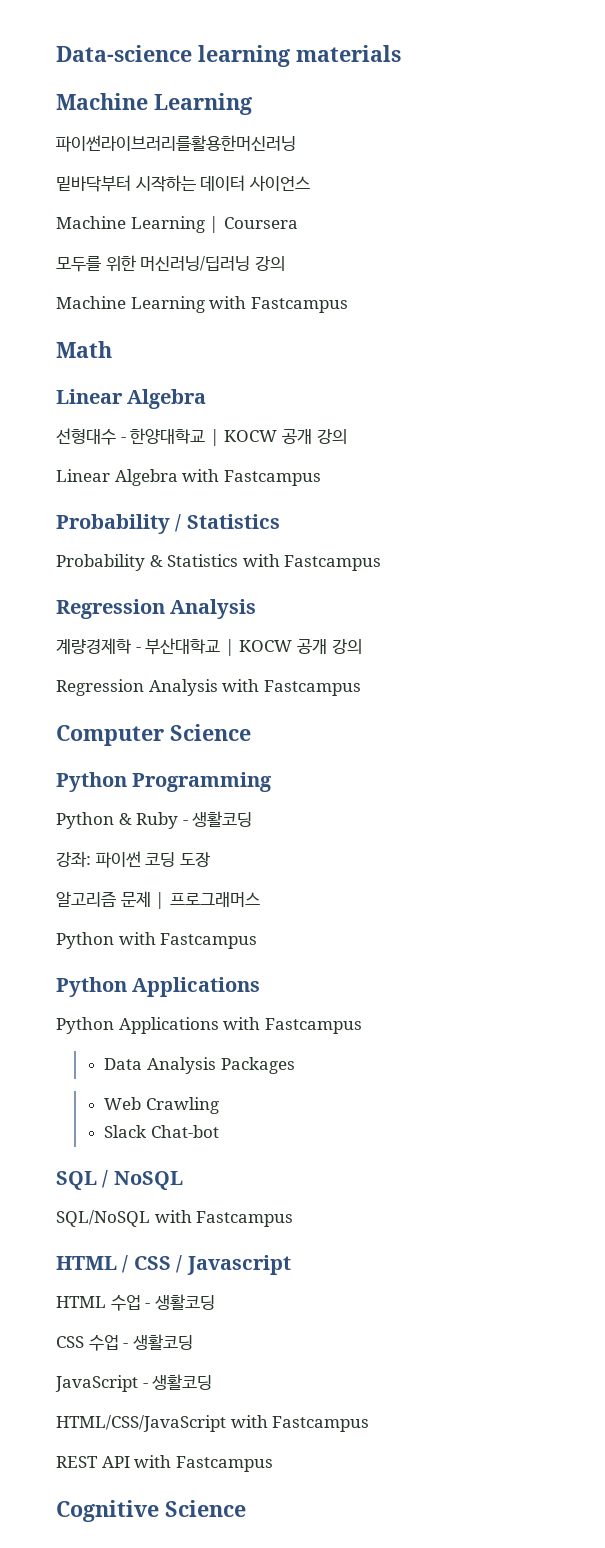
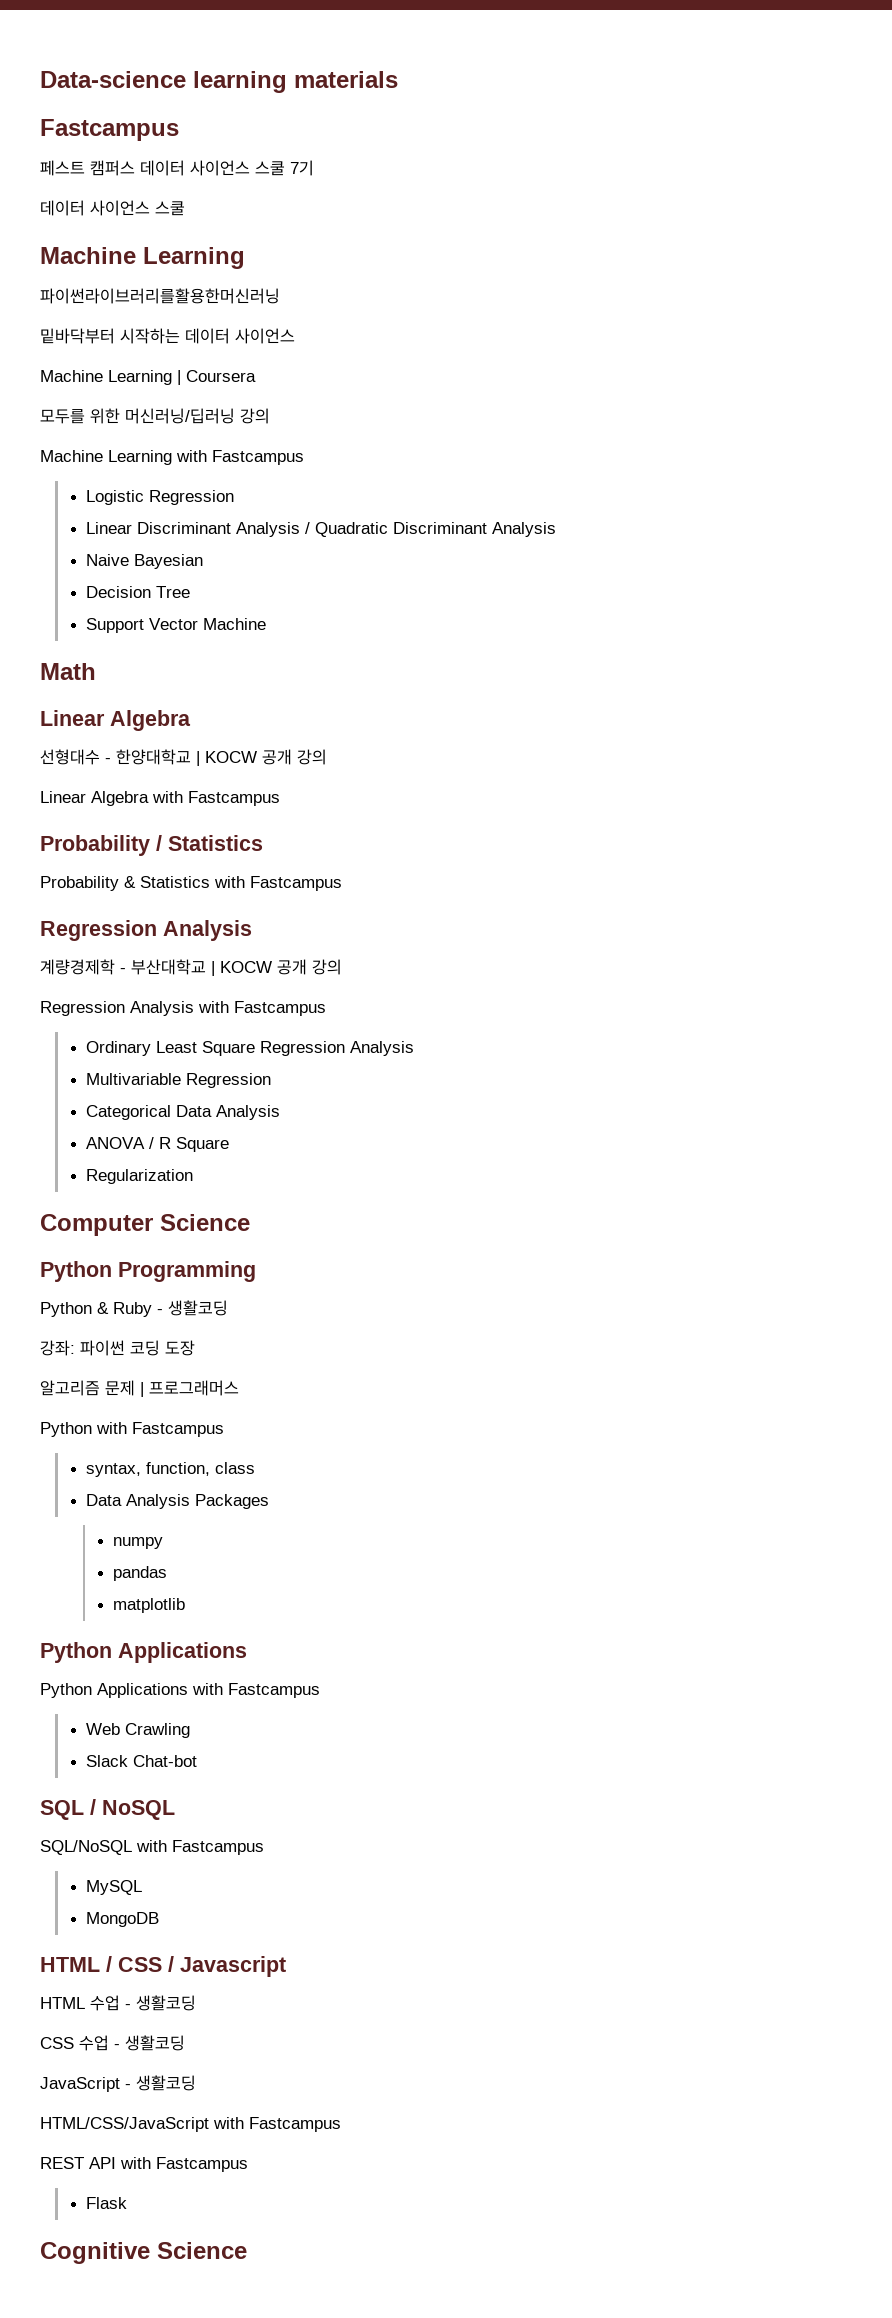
  Data-science learning materials
+ Fastcampus
+ 페스트 캠퍼스 데이터 사이언스 스쿨 7기
+ 데이터 사이언스 스쿨
+ Logistic Regression
+ Linear Discriminant Analysis / Quadratic Discriminant Analysis
+ Naive Bayesian
+ Decision Tree
+ Support Vector Machine
+ Ordinary Least Square Regression Analysis
+ Multivariable Regression
+ Categorical Data Analysis
+ ANOVA / R Square
+ Regularization
+ syntax, function, class
+ Data Analysis Packages
+ numpy
+ pandas
+ matplotlib
- Data Analysis Packages
+ MySQL
+ MongoDB
+ Flask

